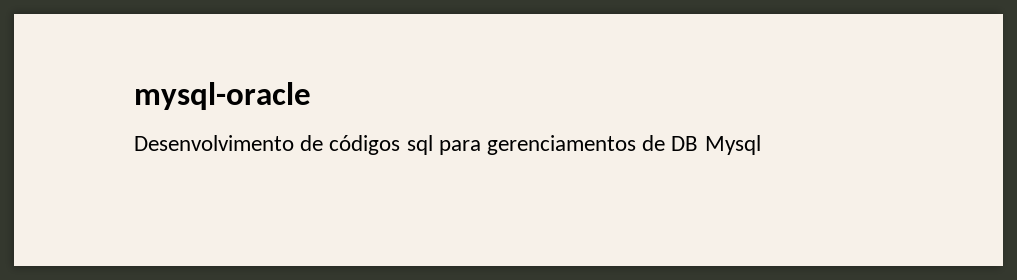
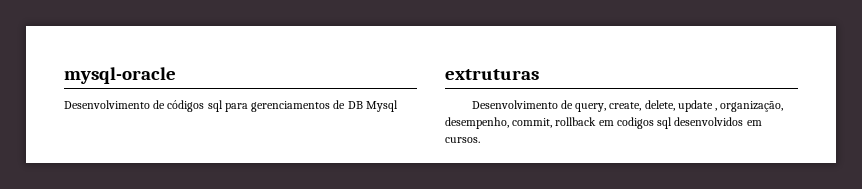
+ extruturas
+ Desenvolvimento de query, create, delete, update , organização, desempenho, commit, rollback em codigos sql desenvolvidos em cursos.

